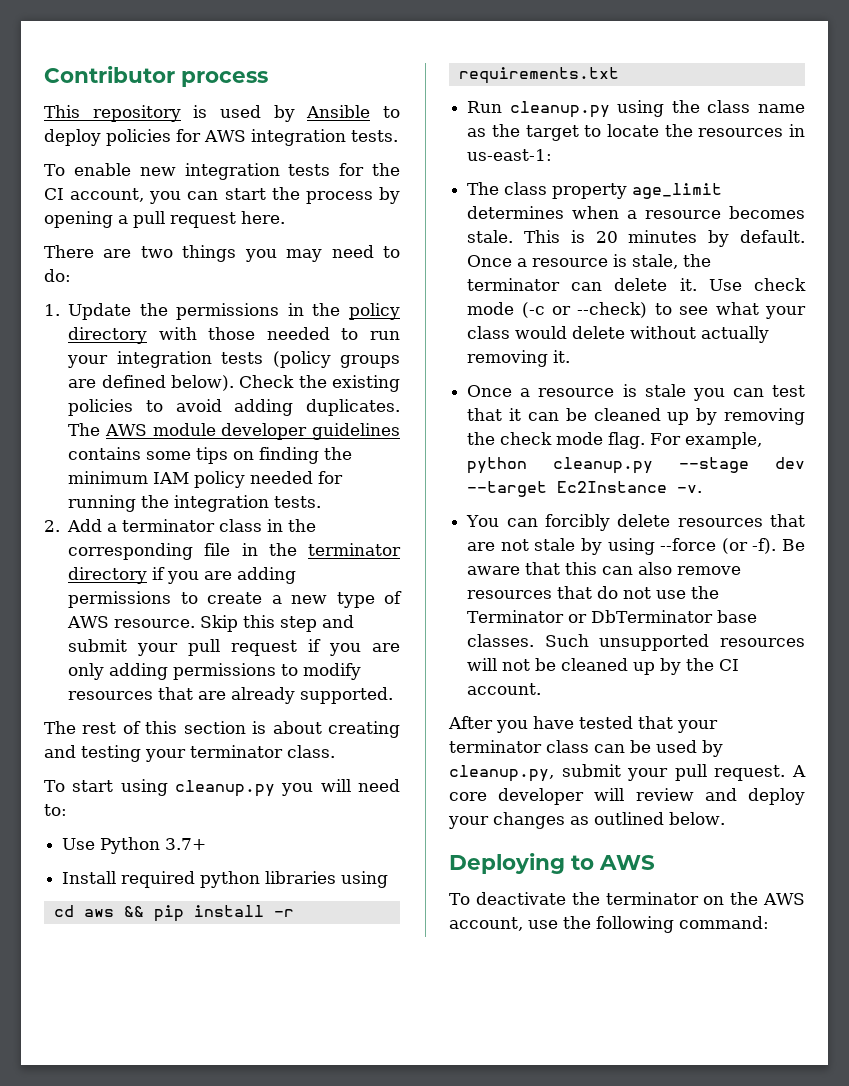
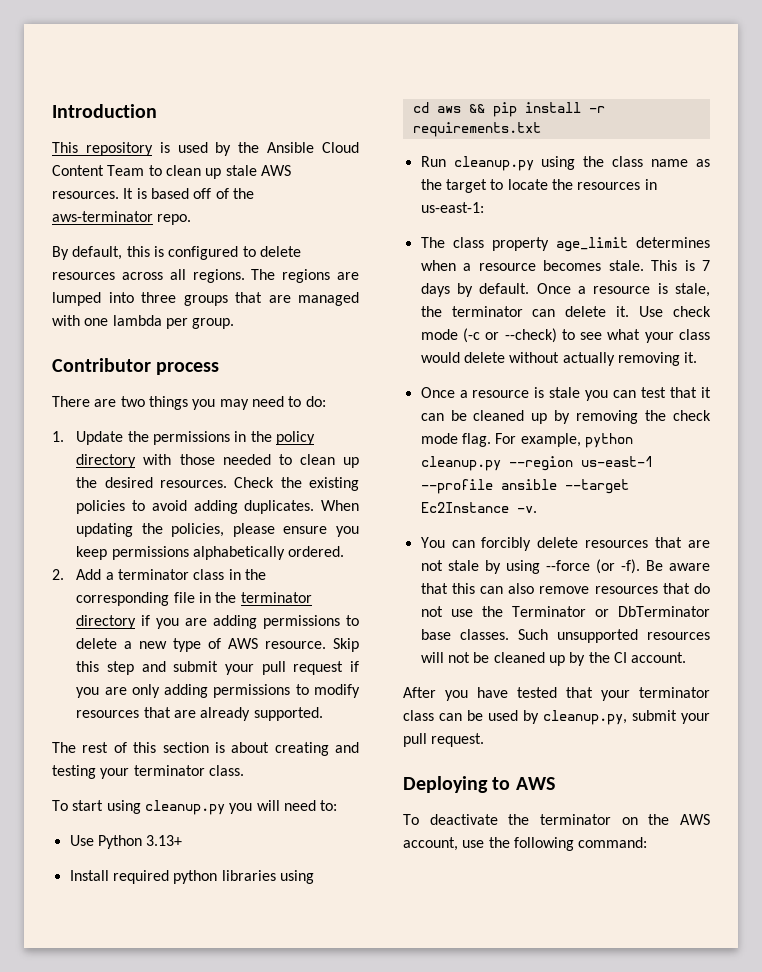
- Contributor process
+ Introduction
- This repository is used by Ansible to deploy policies for AWS integration tests.
- To enable new integration tests for the CI account, you can start the process by opening a pull request here.
+ This repository is used by the Ansible Cloud Content Team to clean up stale AWS resources. It is based off of the aws-terminator repo.
+ By default, this is configured to delete resources across all regions. The regions are lumped into three groups that are managed with one lambda per group.
+ Contributor process
- 1. Update the permissions in the policy directory with those needed to run your integration tests (policy groups are defined below).
+ 1. Update the permissions in the policy directory with those needed to clean up the desired resources.
- The AWS module developer guidelines contains some tips on finding the minimum IAM policy needed for running the integration tests.
+ When updating the policies, please ensure you keep permissions alphabetically ordered.
- 2. Add a terminator class in the corresponding file in the terminator directory if you are adding permissions to create a new type of AWS resource.
+ 2. Add a terminator class in the corresponding file in the terminator directory if you are adding permissions to delete a new type of AWS resource.
- Use Python 3.7+
+ Use Python 3.13+
- This is 20 minutes by default.
+ This is 7 days by default.
- For example, python cleanup.py --stage dev --target Ec2Instance -v.
+ For example, python cleanup.py --region us-east-1 --profile ansible --target Ec2Instance -v.
- A core developer will review and deploy your changes as outlined below.

